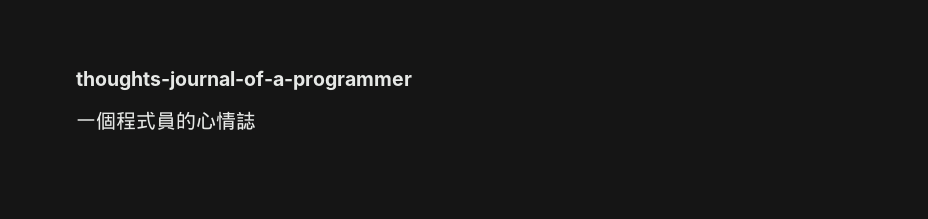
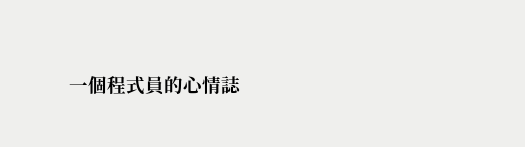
- thoughts-journal-of-a-programmer

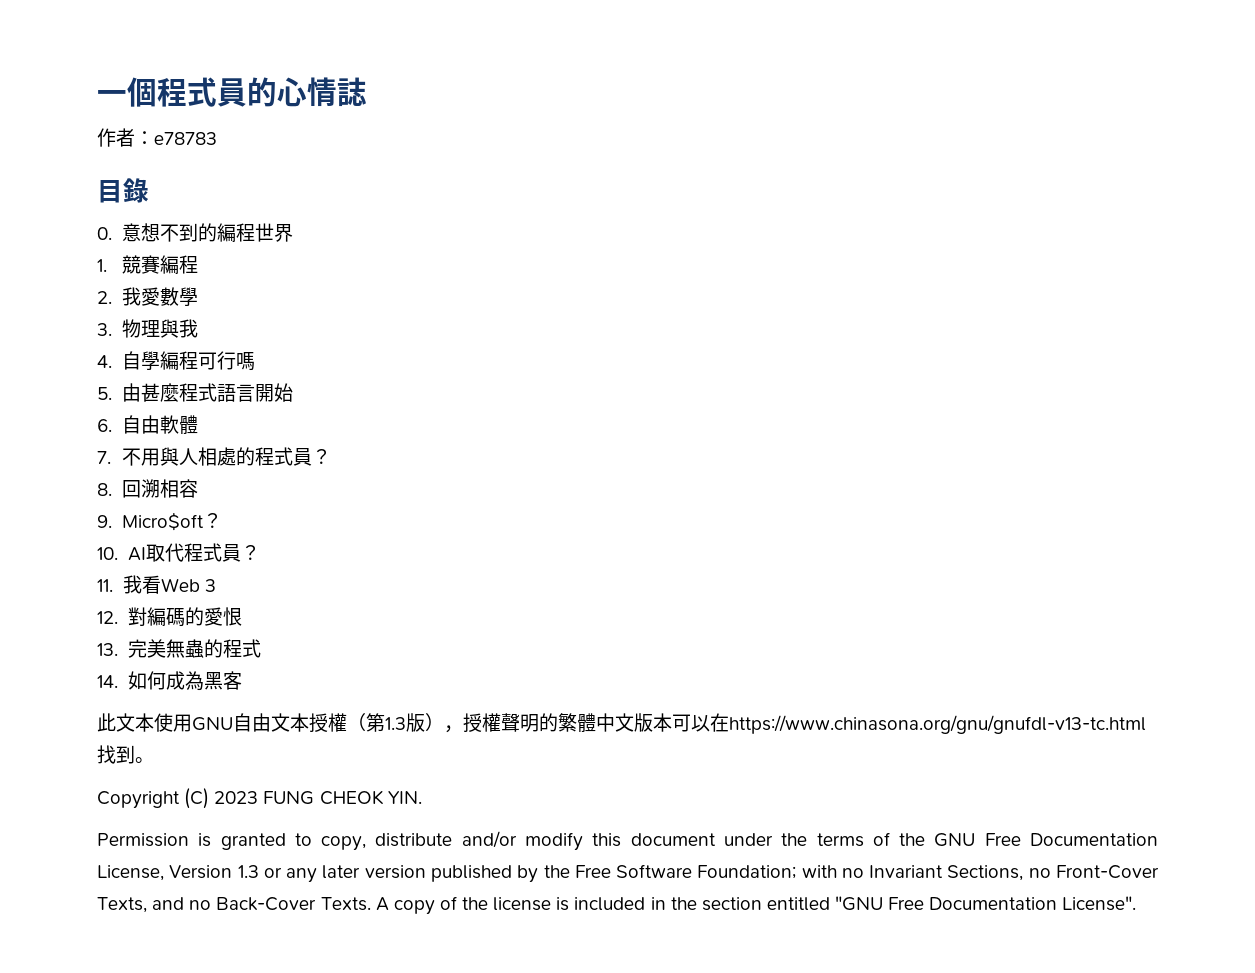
+ 作者：e78783
+ 目錄
+ 0.意想不到的編程世界
+ 1.競賽編程
+ 2.我愛數學
+ 3.物理與我
+ 4.自學編程可行嗎
+ 5.由甚麼程式語言開始
+ 6.自由軟體
+ 7.不用與人相處的程式員？
+ 8.回溯相容
+ 9. Micro$oft？
+ 10. AI取代程式員？
+ 11.我看Web 3
+ 12.對編碼的愛恨
+ 13.完美無蟲的程式
+ 14.如何成為黑客
+ 此文本使用GNU自由文本授權（第1.3版），授權聲明的繁體中文版本可以在https://www.chinasona.org/gnu/gnufdl-v13-tc.html找到。
+ Copyright (C) 2023 FUNG CHEOK YIN.
+ Permission is granted to copy, distribute and/or modify this document under the terms of the GNU Free Documentation License, Version 1.3 or any later version published by the Free Software Foundation; with no Invariant Sections, no Front-Cover Texts, and no Back-Cover Texts. A copy of the license is included in the section entitled "GNU Free Documentation License".

